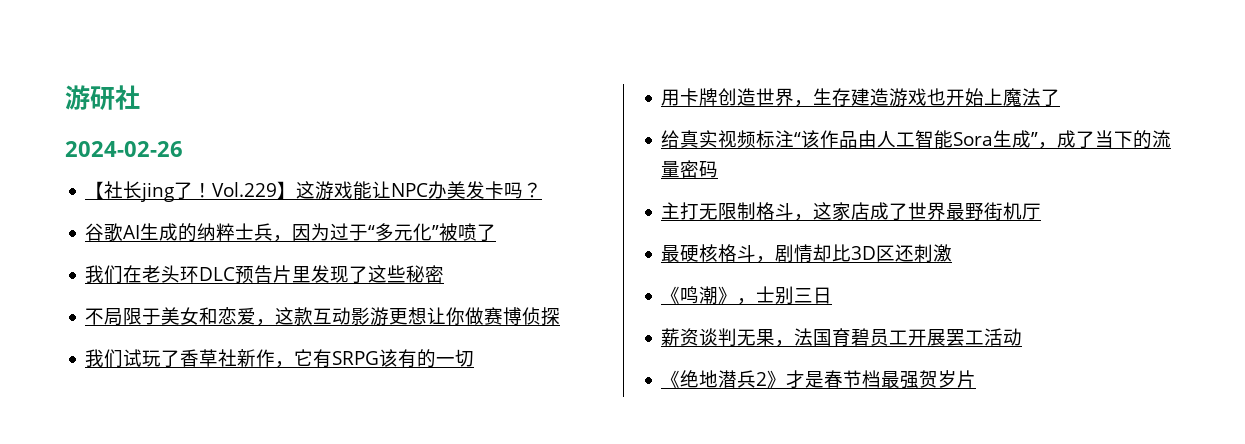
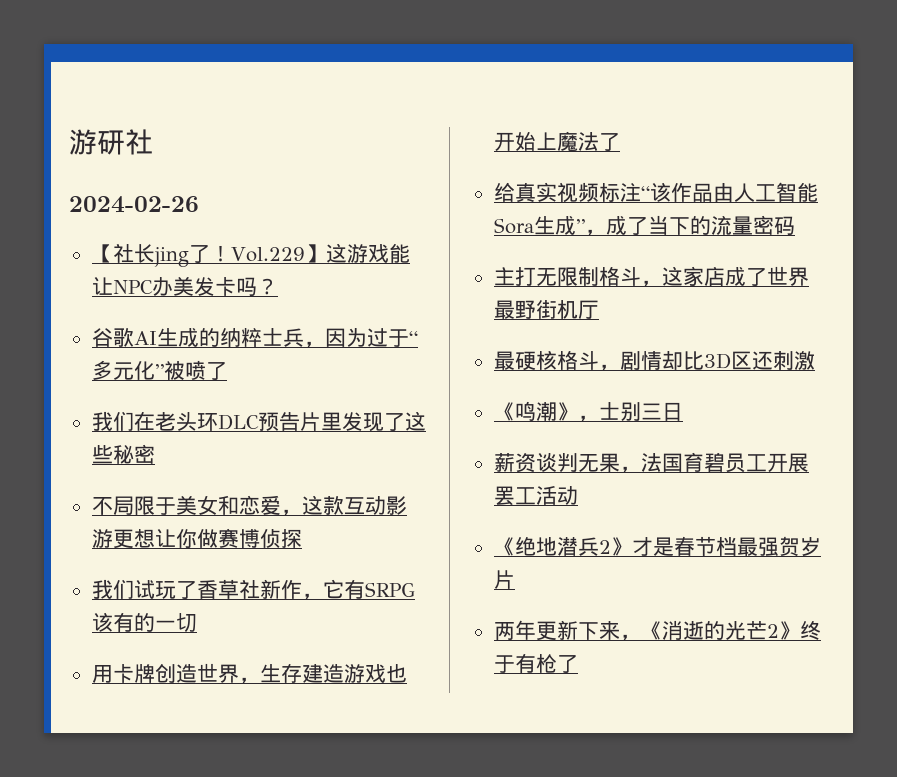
+ 两年更新下来，《消逝的光芒2》终于有枪了

